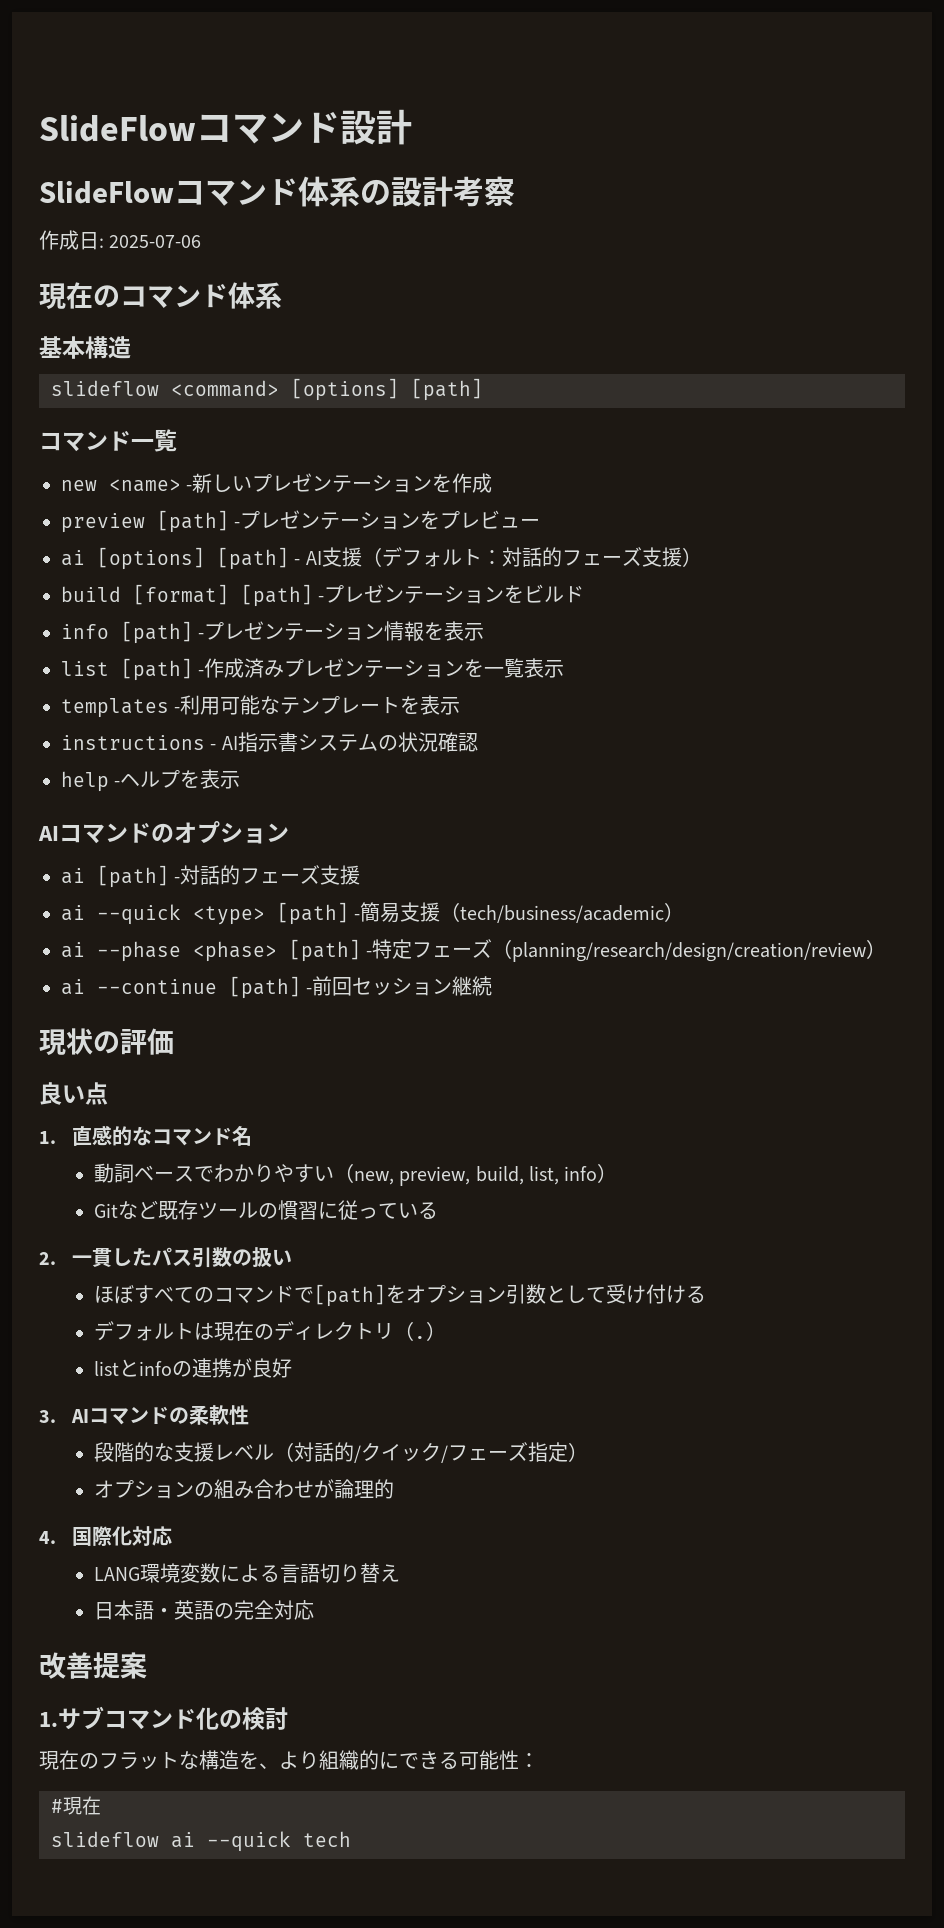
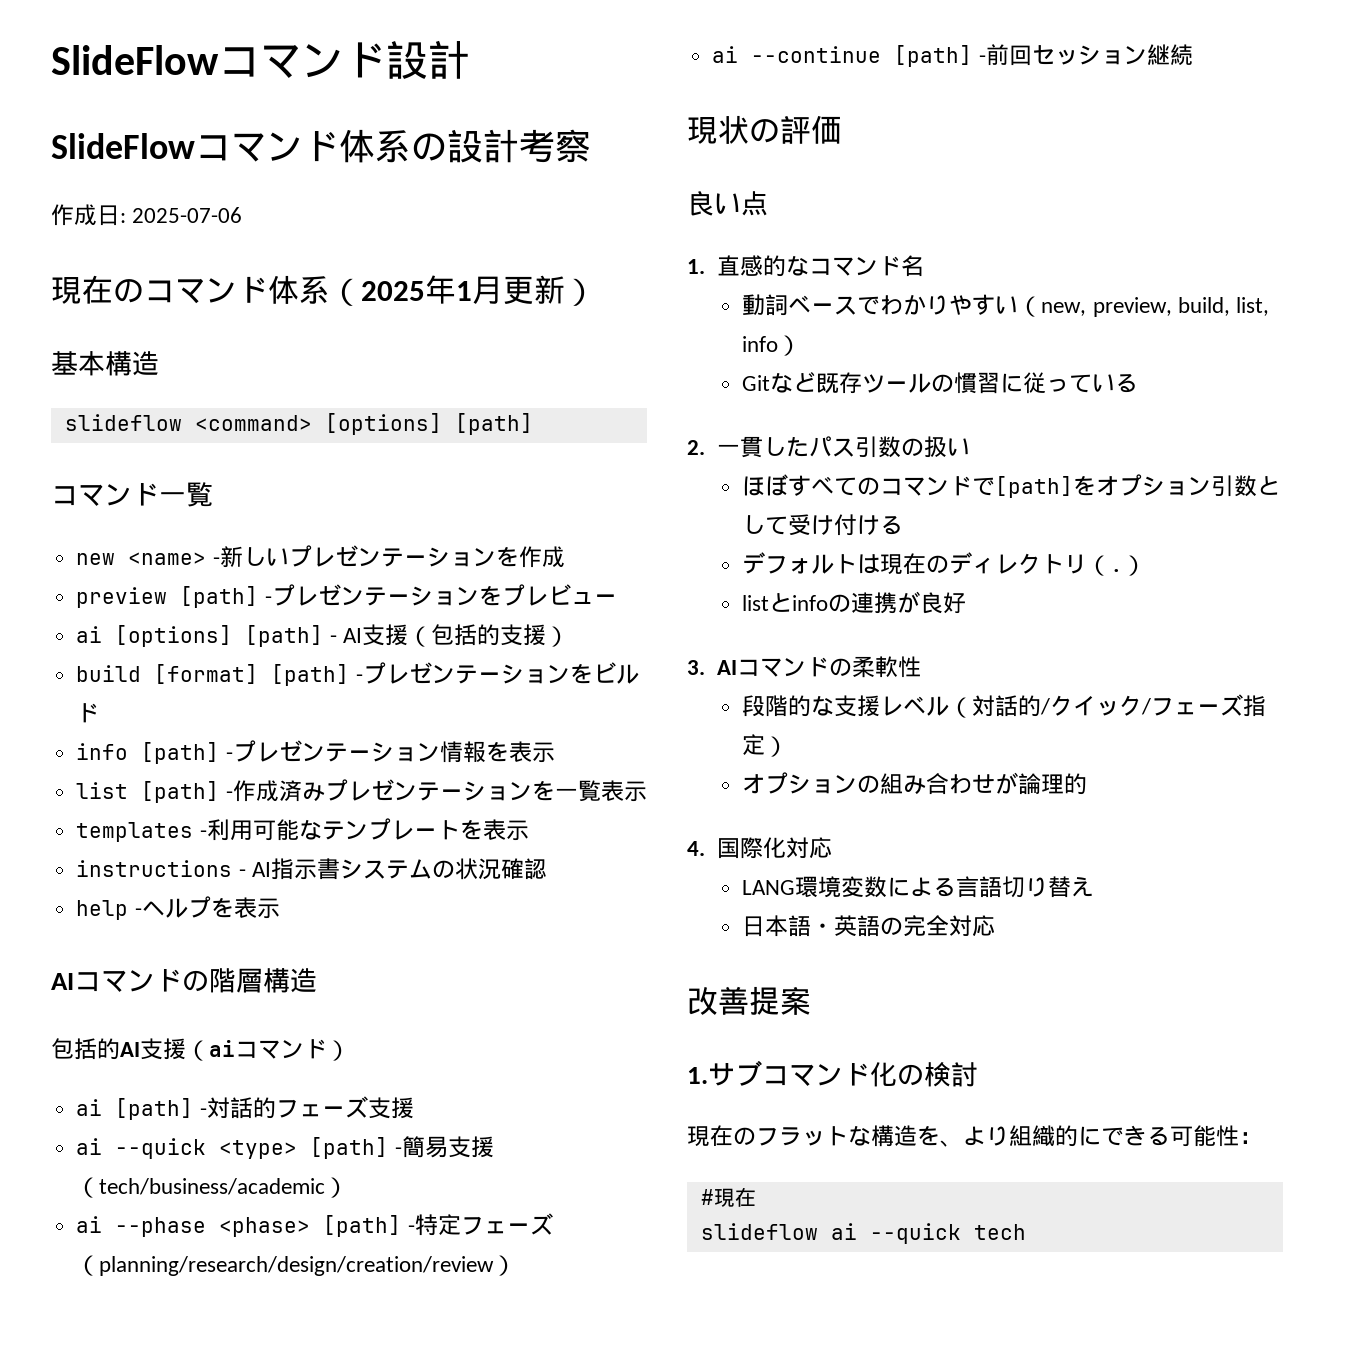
- 現在のコマンド体系
+ 現在のコマンド体系（2025年1月更新）
- ai [options] [path] - AI支援（デフォルト：対話的フェーズ支援）
+ ai [options] [path] - AI支援（包括的支援）
- AIコマンドのオプション
+ AIコマンドの階層構造
+ 包括的AI支援（aiコマンド）

